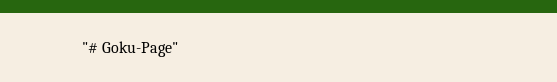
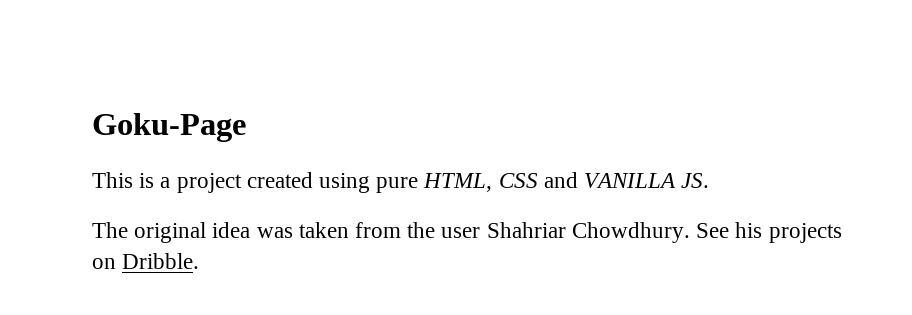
- "# Goku-Page"
+ Goku-Page
+ This is a project created using pure HTML, CSS and VANILLA JS.
+ The original idea was taken from the user Shahriar Chowdhury. See his projects on Dribble.

